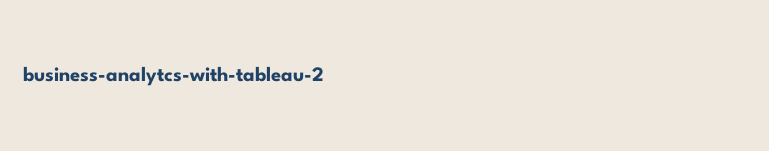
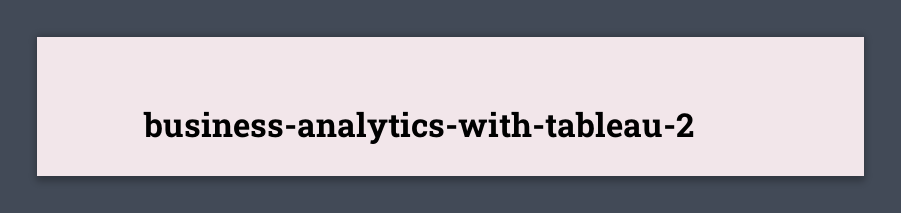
- business-analytcs-with-tableau-2
+ business-analytics-with-tableau-2

